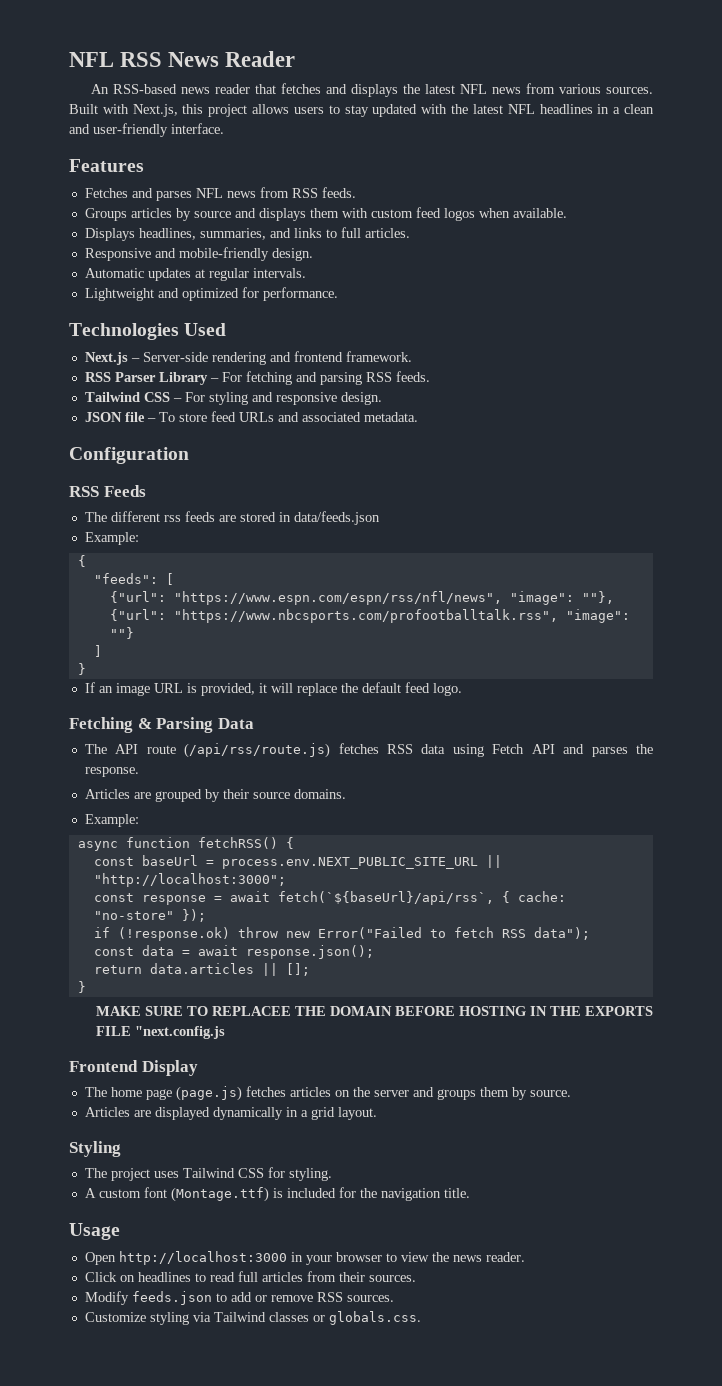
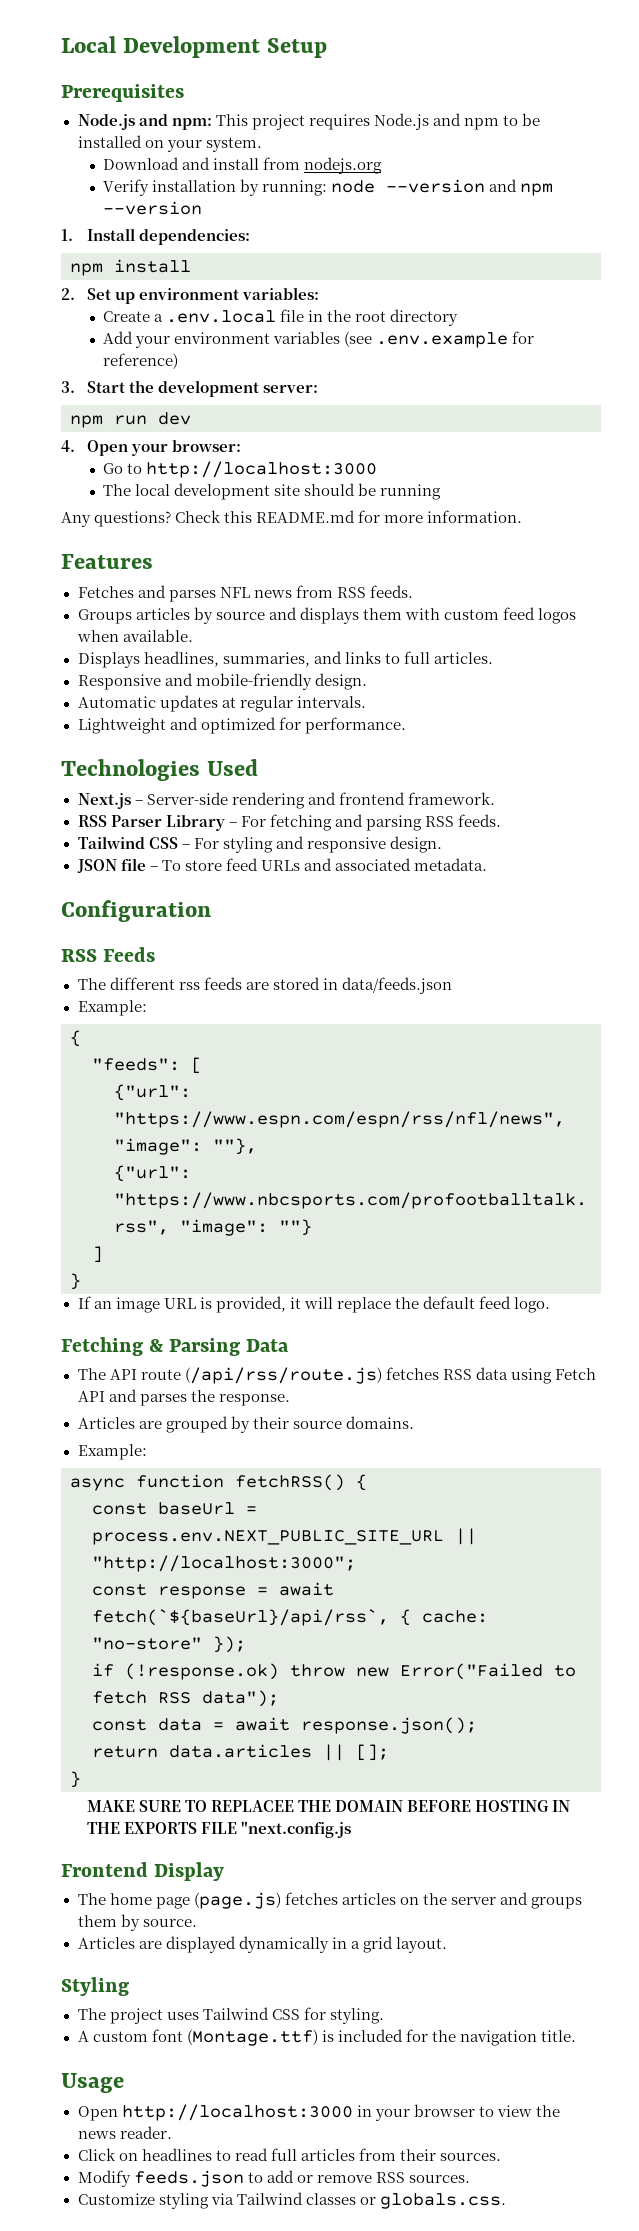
- NFL RSS News Reader
- An RSS-based news reader that fetches and displays the latest NFL news from various sources. Built with Next.js, this project allows users to stay updated with the latest NFL headlines in a clean and user-friendly interface.
+ Local Development Setup
+ Prerequisites
+ Node.js and npm: This project requires Node.js and npm to be installed on your system.
+ Download and install from nodejs.org
+ Verify installation by running: node --version and npm --version
+ 1. Install dependencies:
+ npm install
+ 2. Set up environment variables:
+ Create a .env.local file in the root directory
+ Add your environment variables (see .env.example for reference)
+ 3. Start the development server:
+ npm run dev
+ 4. Open your browser:
+ Go to http://localhost:3000
+ The local development site should be running
+ Any questions? Check this README.md for more information.

